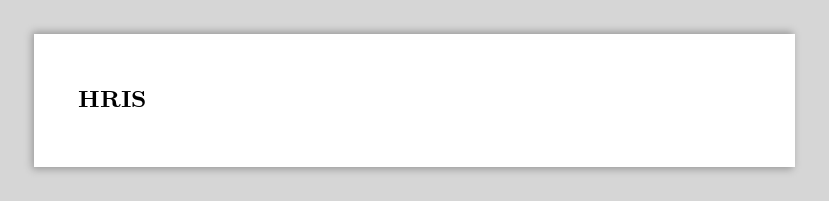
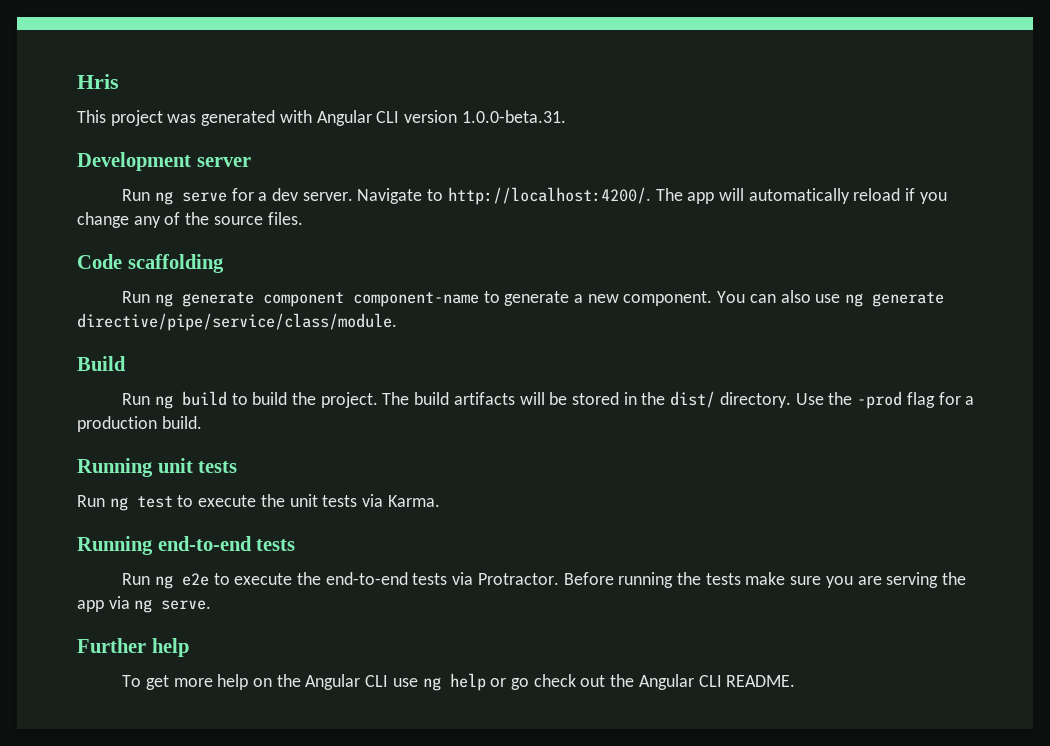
- HRIS
+ Hris
+ This project was generated with Angular CLI version 1.0.0-beta.31.
+ Development server
+ Run ng serve for a dev server. Navigate to http://localhost:4200/. The app will automatically reload if you change any of the source files.
+ Code scaffolding
+ Run ng generate component component-name to generate a new component. You can also use ng generate directive/pipe/service/class/module.
+ Build
+ Run ng build to build the project. The build artifacts will be stored in the dist/ directory. Use the -prod flag for a production build.
+ Running unit tests
+ Run ng test to execute the unit tests via Karma.
+ Running end-to-end tests
+ Run ng e2e to execute the end-to-end tests via Protractor. Before running the tests make sure you are serving the app via ng serve.
+ Further help
+ To get more help on the Angular CLI use ng help or go check out the Angular CLI README.

